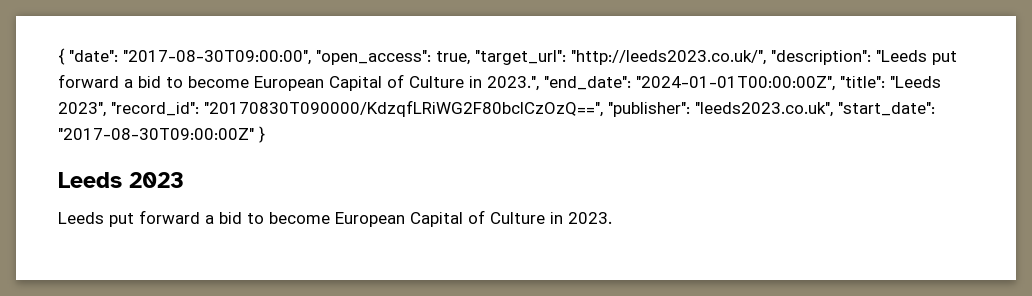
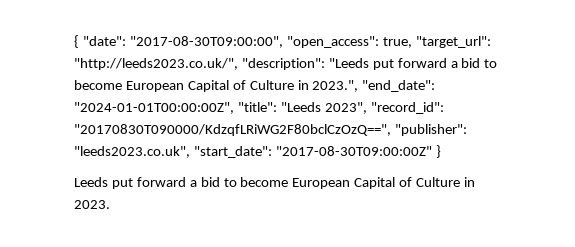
- Leeds 2023

